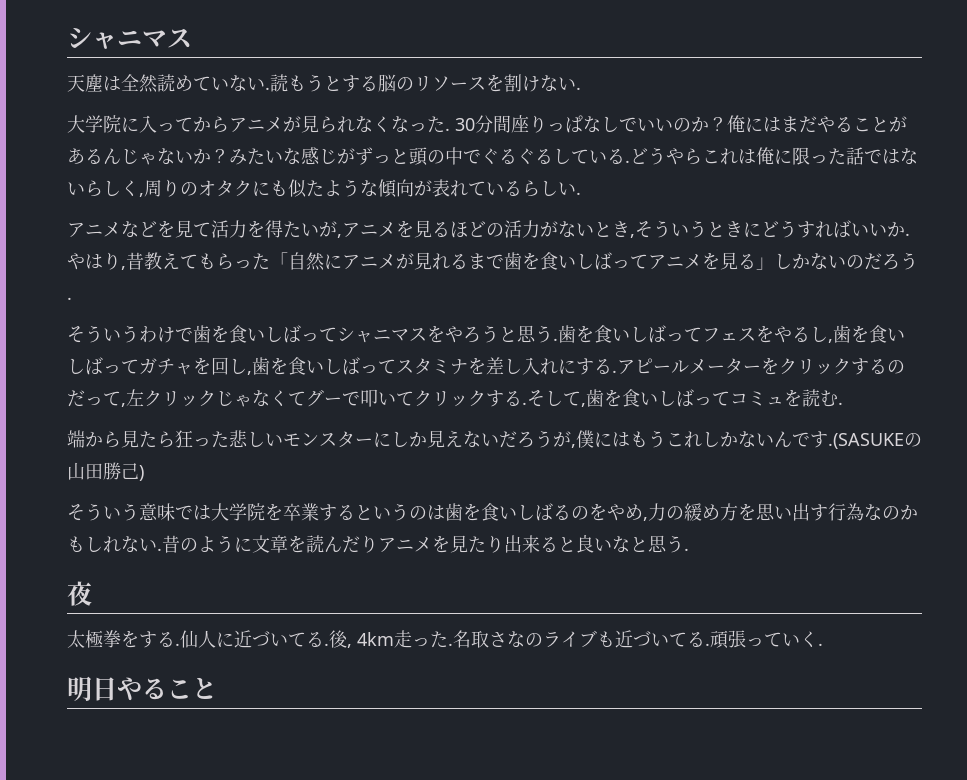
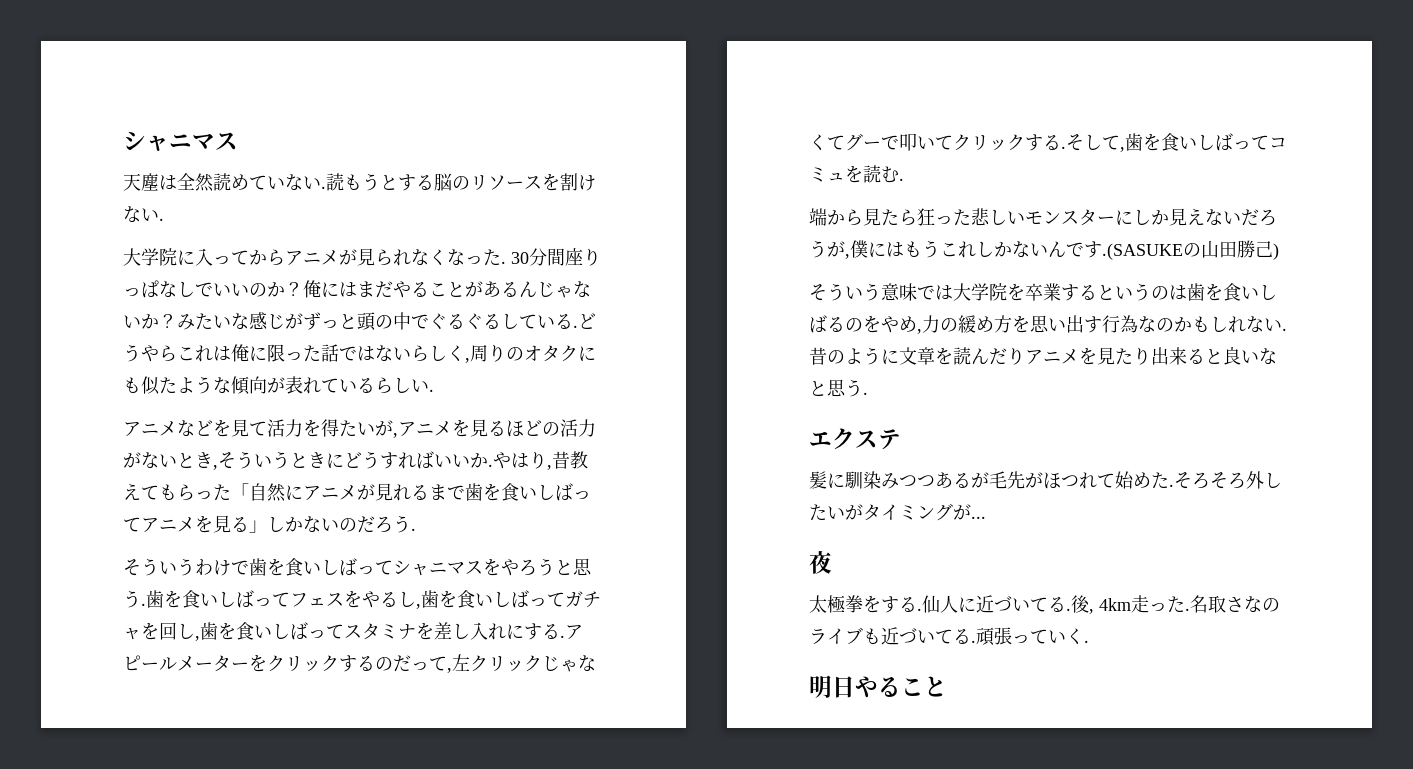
+ エクステ
+ 髪に馴染みつつあるが毛先がほつれて始めた.そろそろ外したいがタイミングが...

